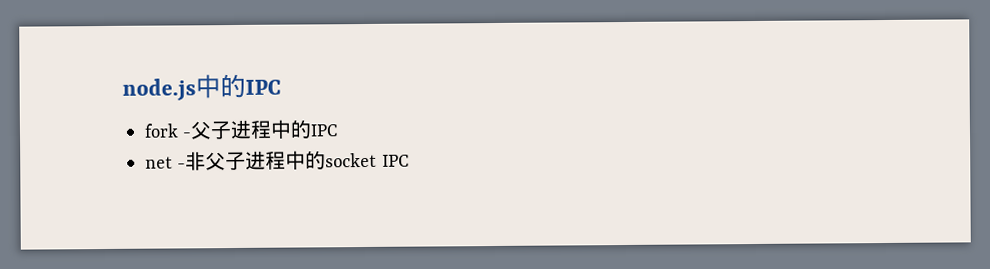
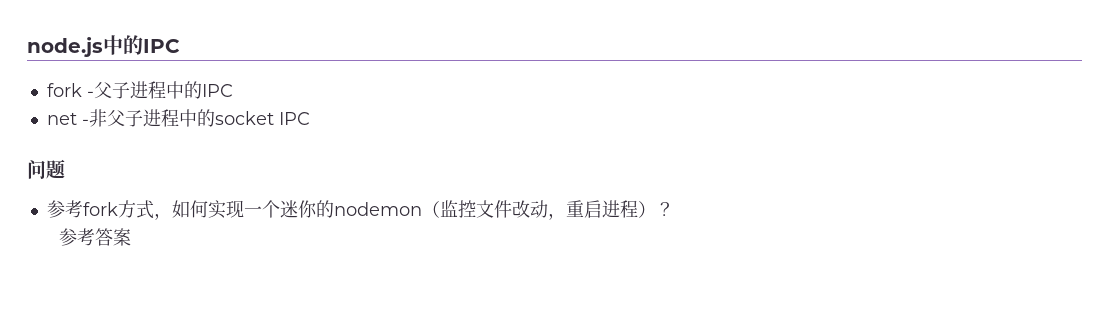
+ 问题
+ 参考fork方式，如何实现一个迷你的nodemon（监控文件改动，重启进程）？
+ 参考答案

